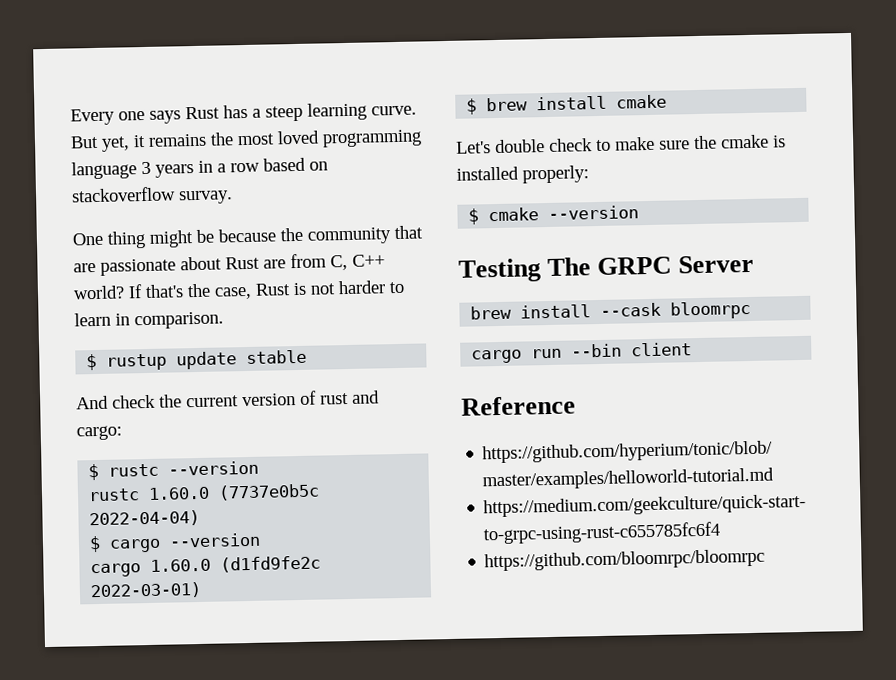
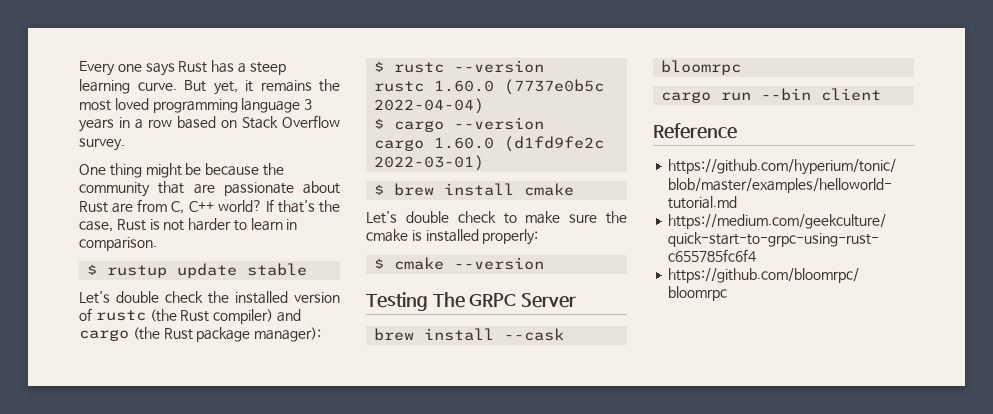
- But yet, it remains the most loved programming language 3 years in a row based on stackoverflow survay.
+ But yet, it remains the most loved programming language 3 years in a row based on Stack Overflow survey.
- And check the current version of rust and cargo:
+ Let's double check the installed version of rustc (the Rust compiler) and cargo (the Rust package manager):

